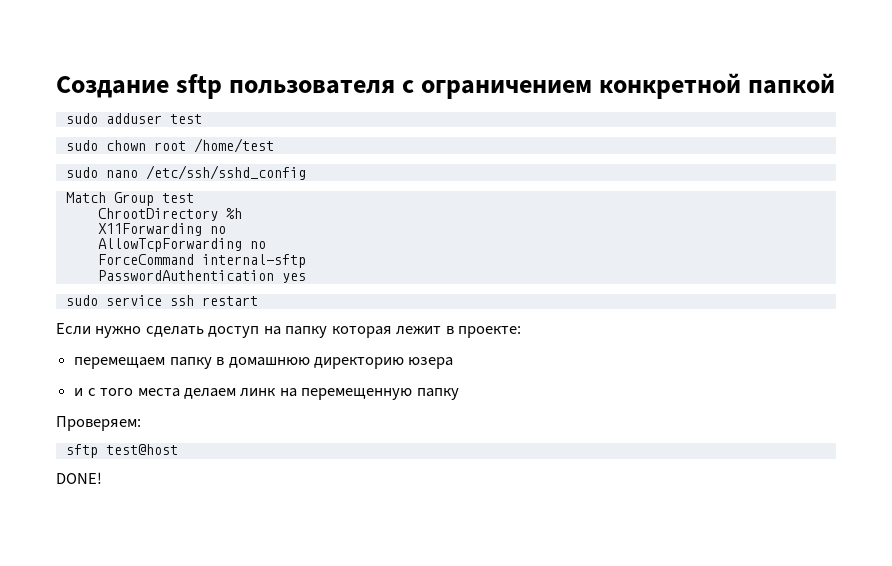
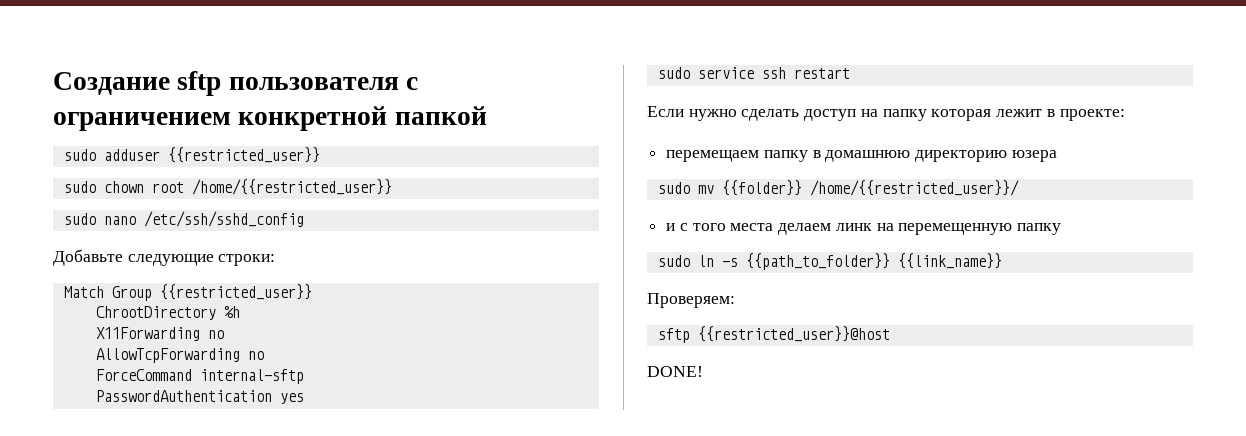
- sudo adduser test
+ sudo adduser {{restricted_user}}
- sudo chown root /home/test
+ sudo chown root /home/{{restricted_user}}
+ Добавьте следующие строки:
- Match Group test
+ Match Group {{restricted_user}}
+ sudo mv {{folder}} /home/{{restricted_user}}/
+ sudo ln -s {{path_to_folder}} {{link_name}}
- sftp test@host
+ sftp {{restricted_user}}@host

